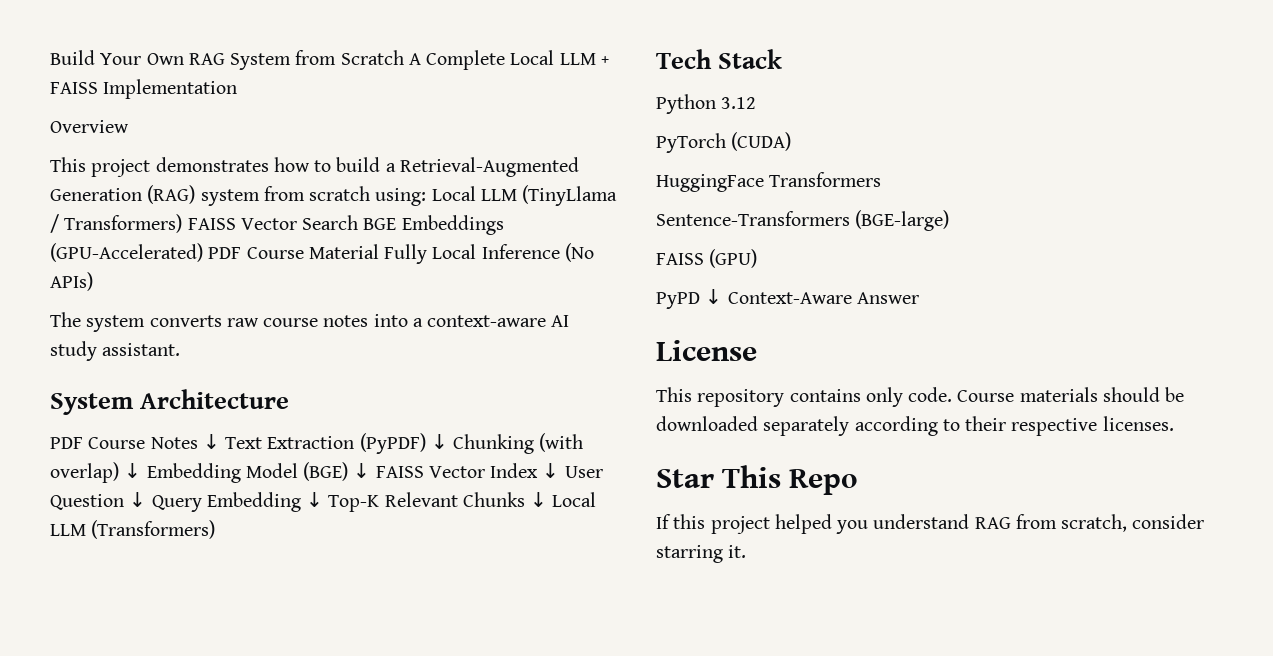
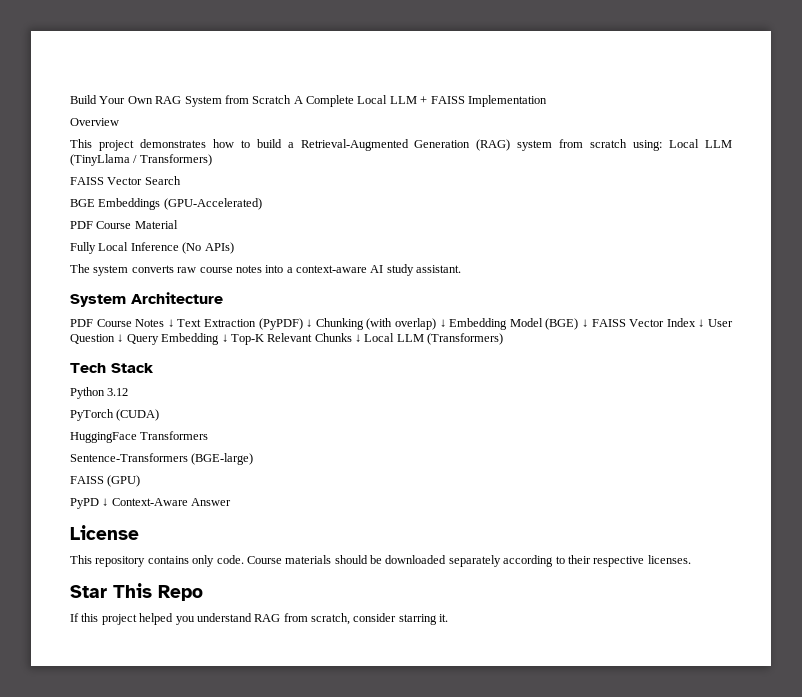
- This project demonstrates how to build a Retrieval-Augmented Generation (RAG) system from scratch using: Local LLM (TinyLlama / Transformers) FAISS Vector Search BGE Embeddings (GPU-Accelerated) PDF Course Material Fully Local Inference (No APIs)
+ This project demonstrates how to build a Retrieval-Augmented Generation (RAG) system from scratch using: Local LLM (TinyLlama / Transformers)
+ FAISS Vector Search
+ BGE Embeddings (GPU-Accelerated)
+ PDF Course Material
+ Fully Local Inference (No APIs)

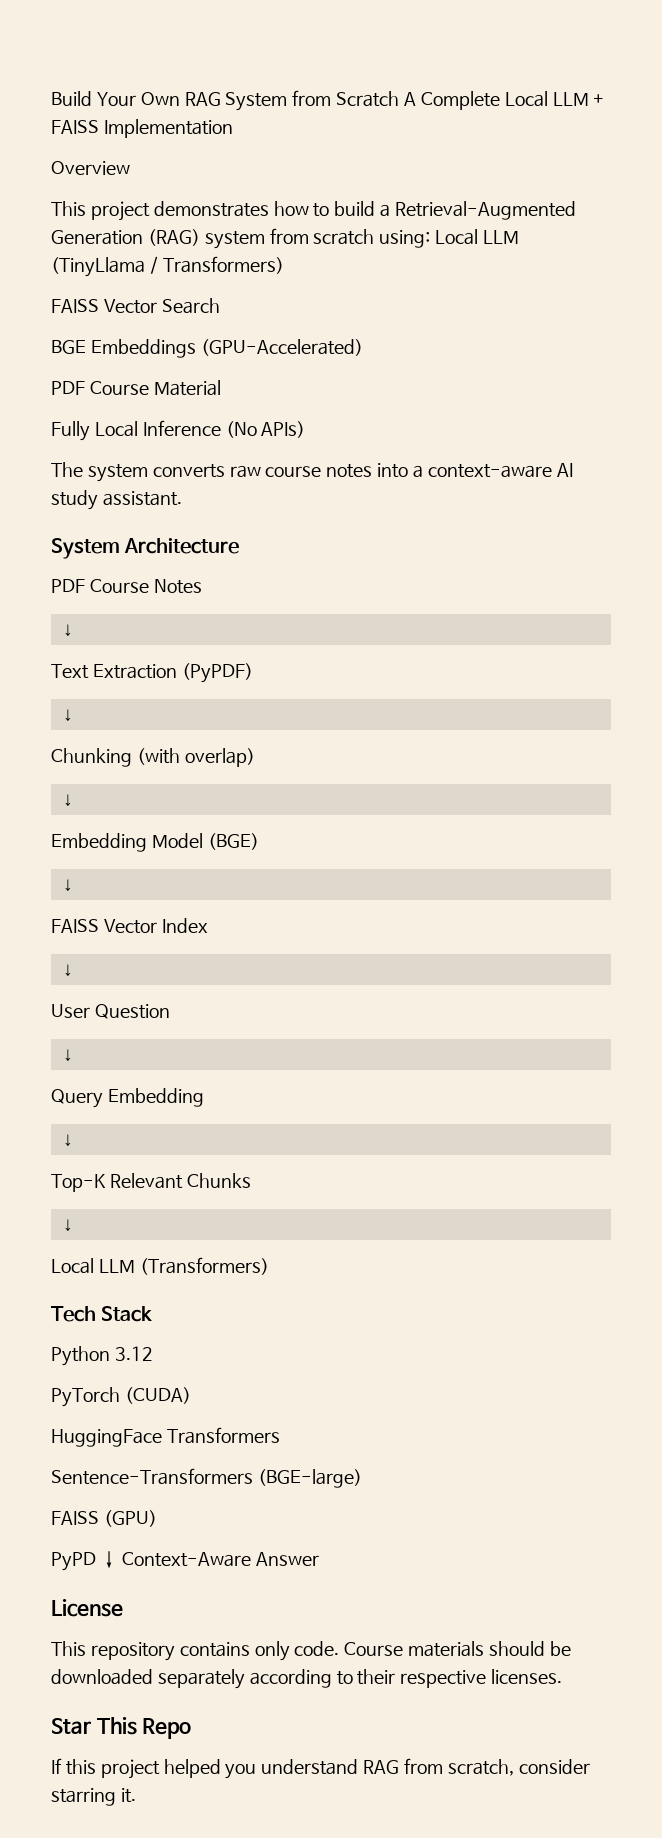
- PDF Course Notes ↓ Text Extraction (PyPDF) ↓ Chunking (with overlap) ↓ Embedding Model (BGE) ↓ FAISS Vector Index ↓ User Question ↓ Query Embedding ↓ Top-K Relevant Chunks ↓ Local LLM (Transformers)
+ PDF Course Notes
+ ↓
+ Text Extraction (PyPDF)
+ ↓
+ Chunking (with overlap)
+ ↓
+ Embedding Model (BGE)
+ ↓
+ FAISS Vector Index
+ ↓
+ User Question
+ ↓
+ Query Embedding
+ ↓
+ Top-K Relevant Chunks
+ ↓
+ Local LLM (Transformers)

